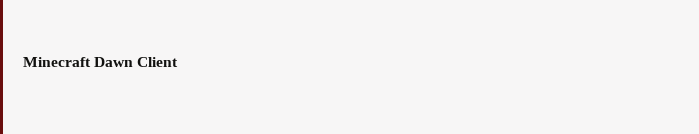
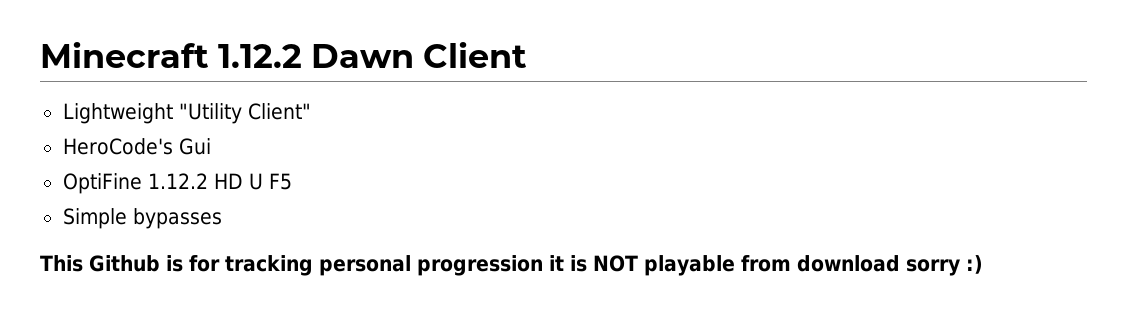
- Minecraft Dawn Client
+ Minecraft 1.12.2 Dawn Client
+ Lightweight "Utility Client"
+ HeroCode's Gui
+ OptiFine 1.12.2 HD U F5
+ Simple bypasses
+ This Github is for tracking personal progression it is NOT playable from download sorry :)

